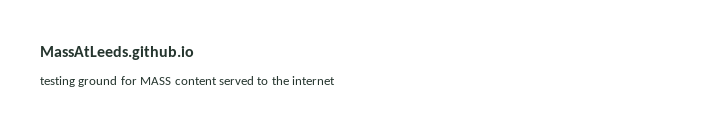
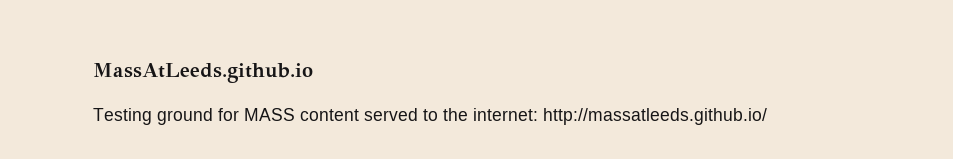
- testing ground for MASS content served to the internet
+ Testing ground for MASS content served to the internet: http://massatleeds.github.io/

